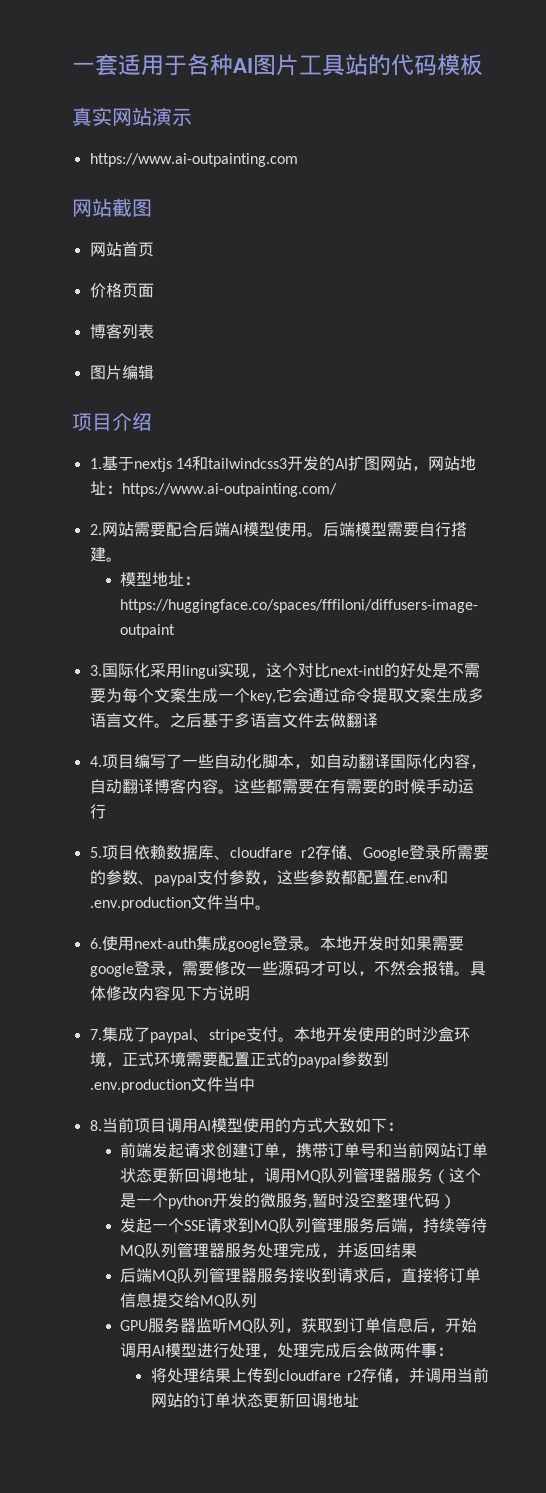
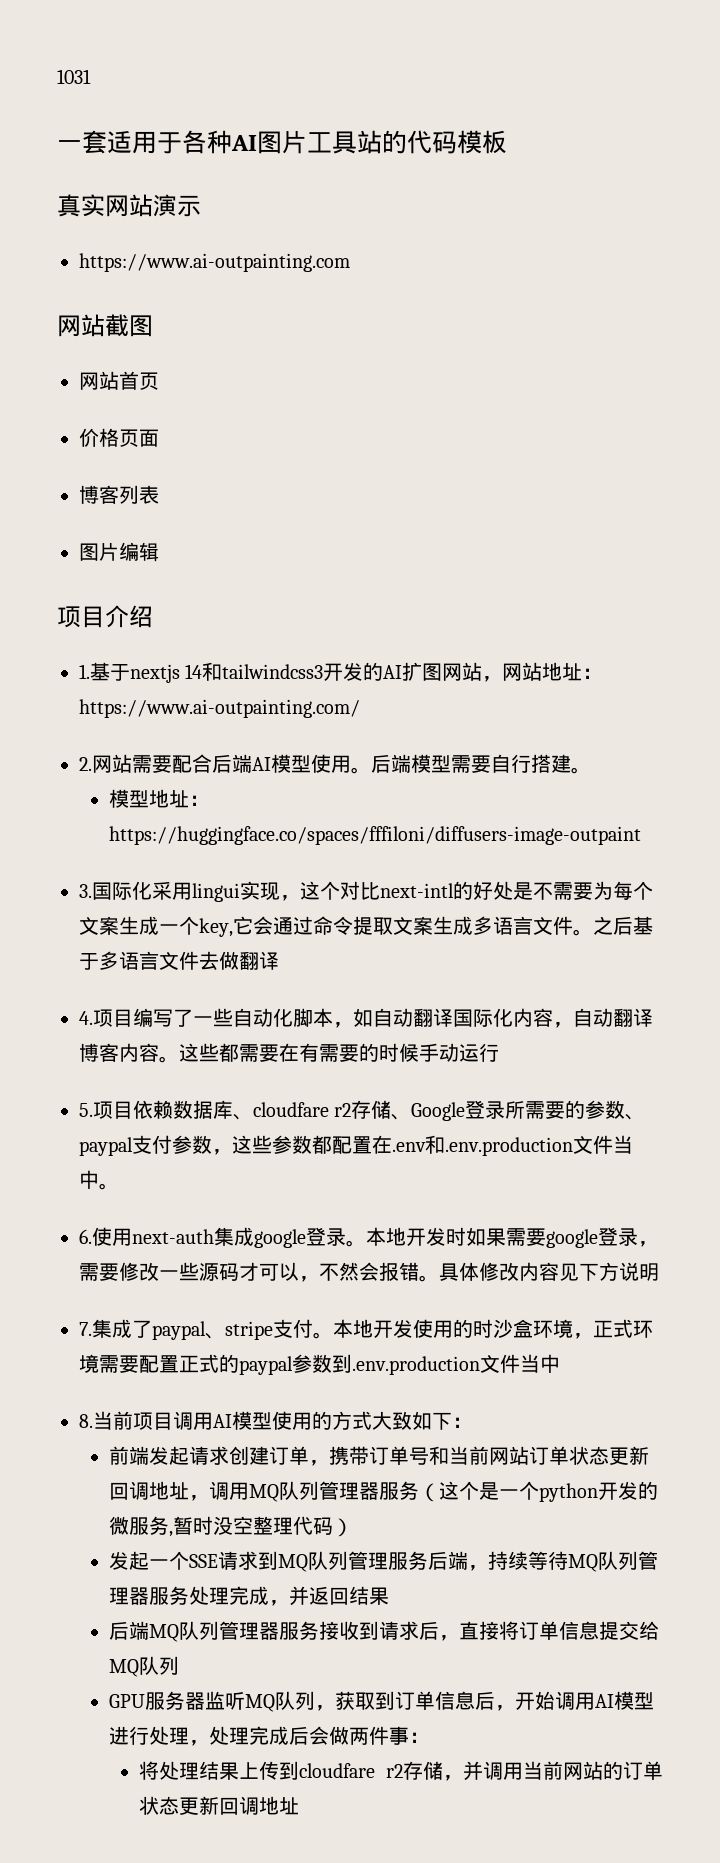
+ 1031

